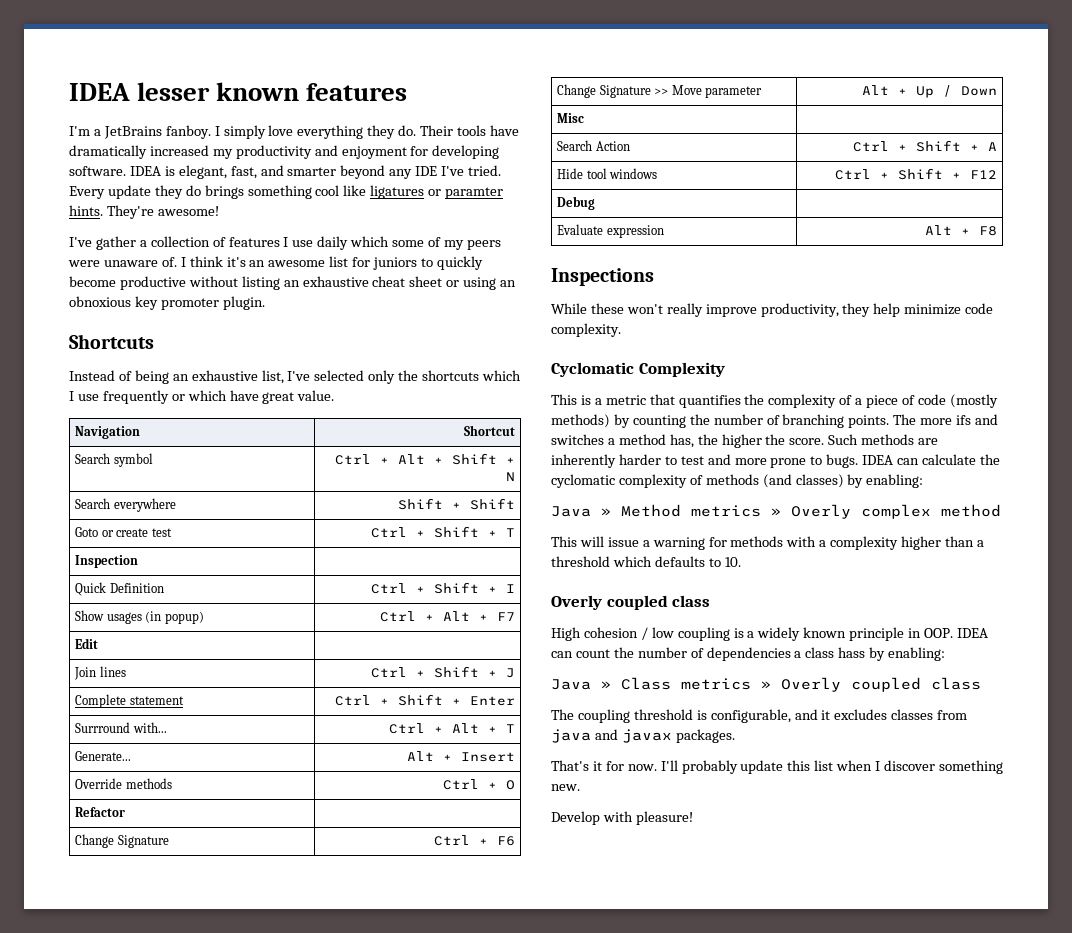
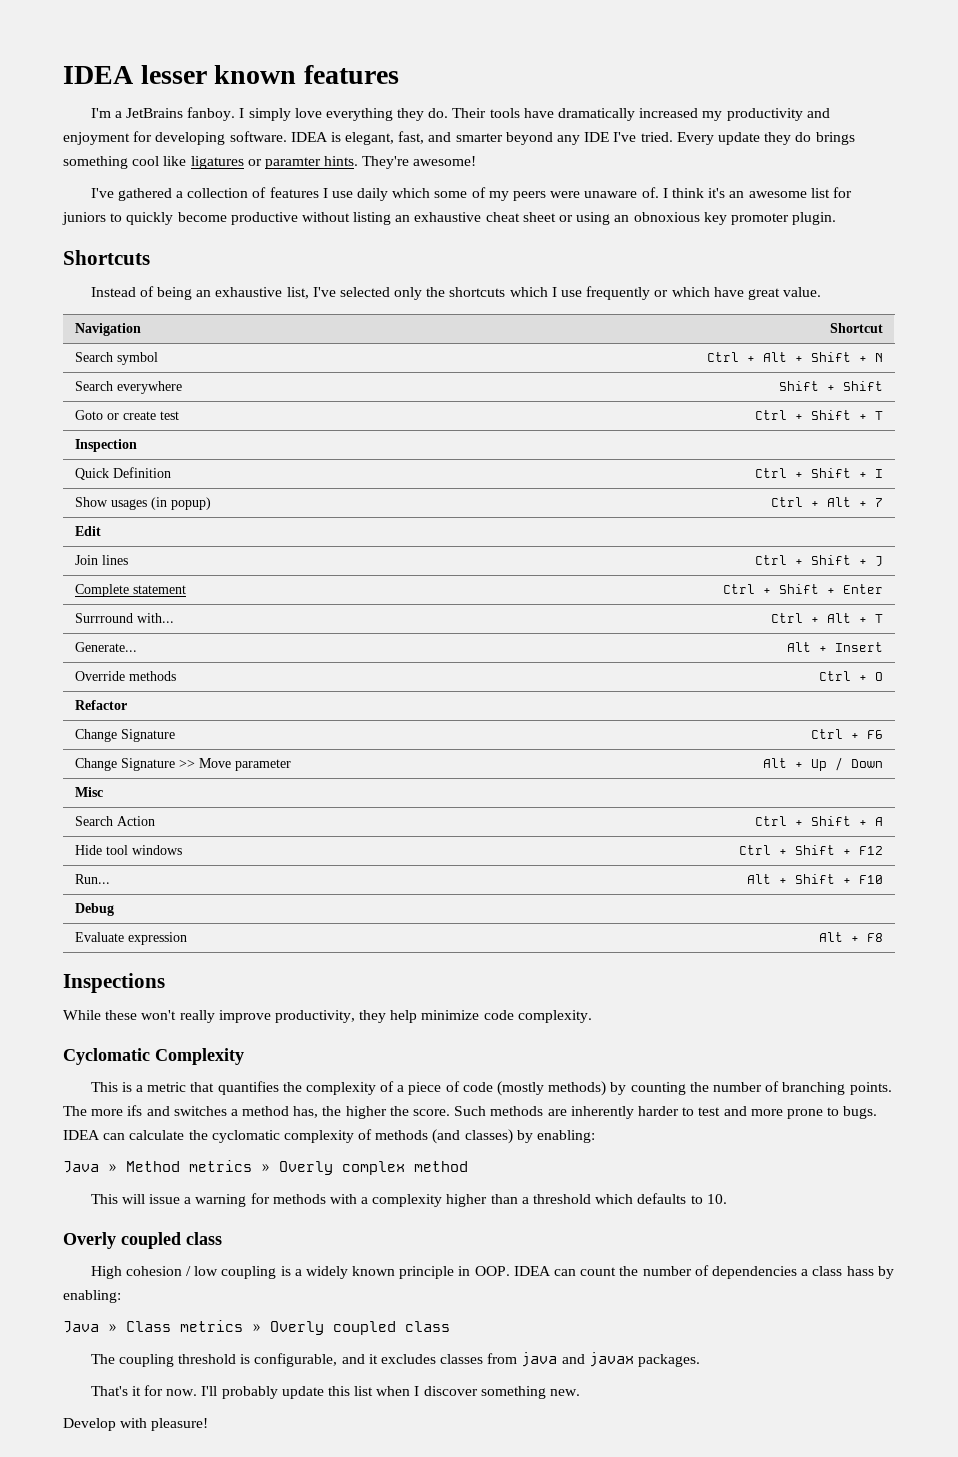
- I've gather a collection of features I use daily which some of my peers were unaware of.
+ I've gathered a collection of features I use daily which some of my peers were unaware of.
- Show usages (in popup) | Ctrl + Alt + F7
+ Show usages (in popup) | Ctrl + Alt + 7
+ Run... | Alt + Shift + F10

